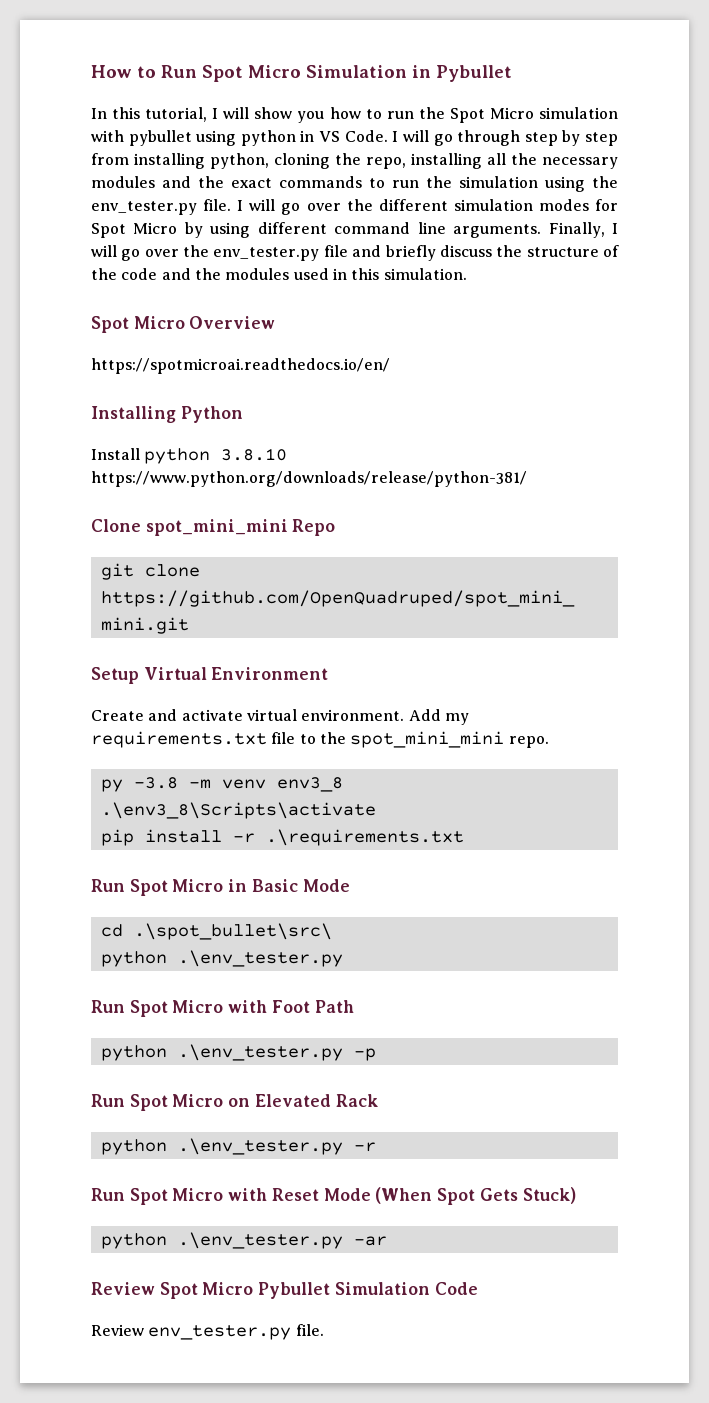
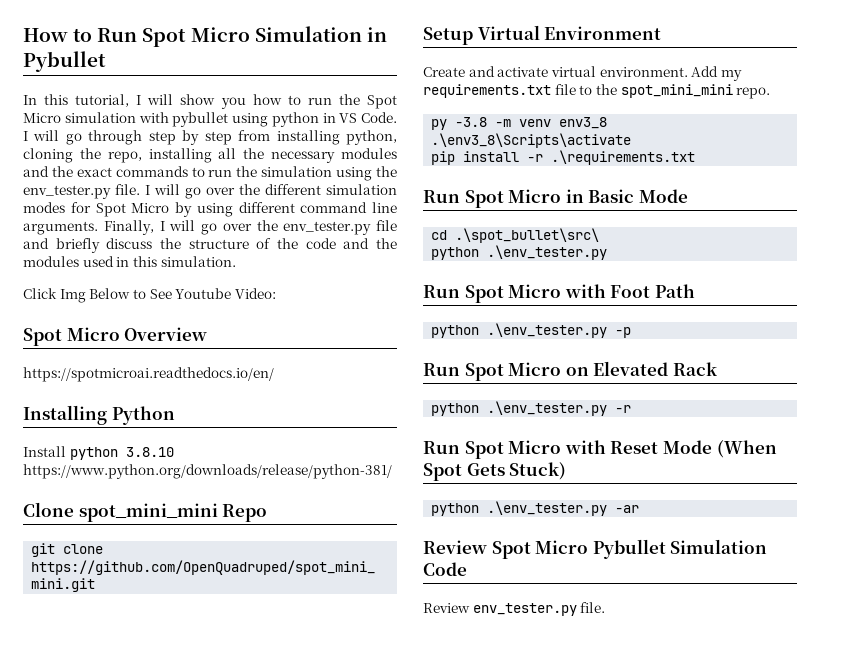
+ Click Img Below to See Youtube Video:

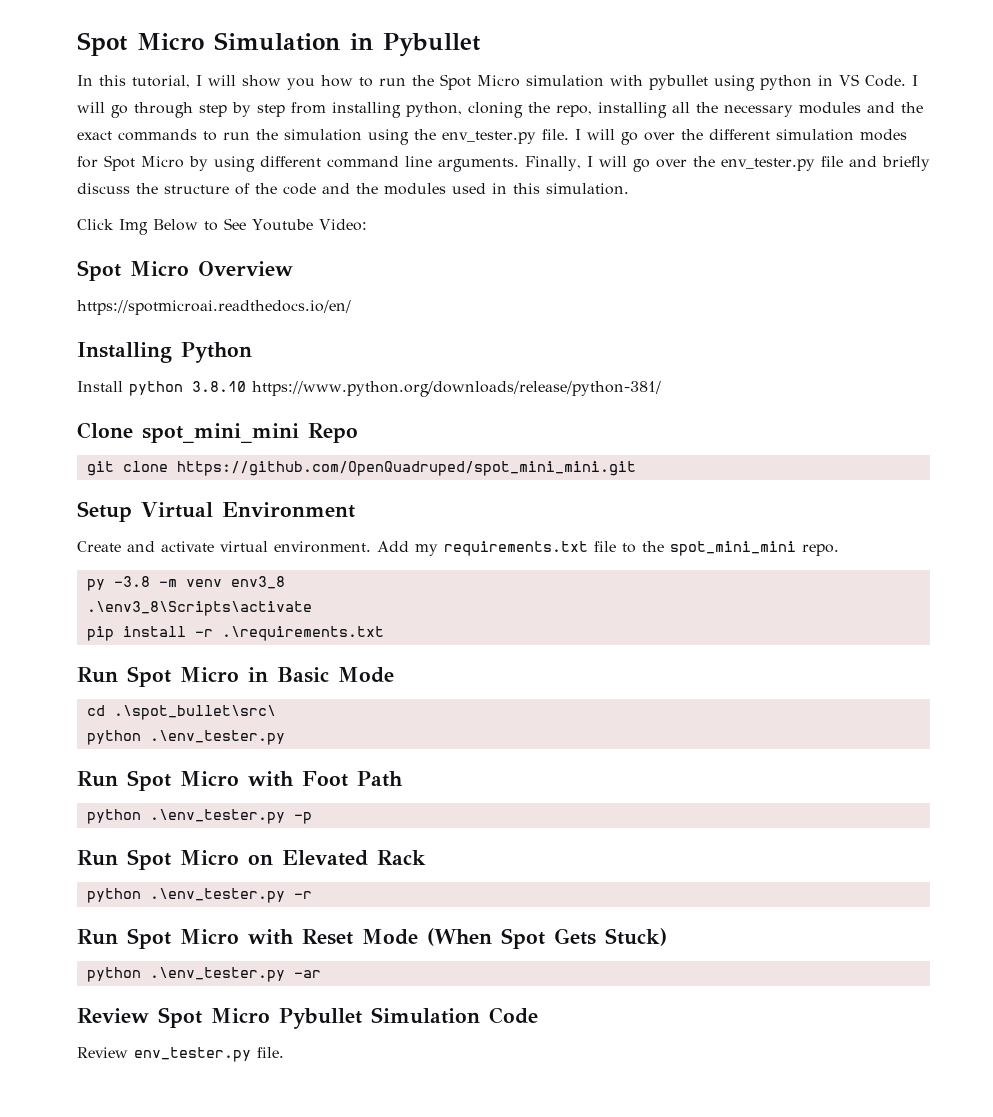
- How to Run Spot Micro Simulation in Pybullet
+ Spot Micro Simulation in Pybullet

